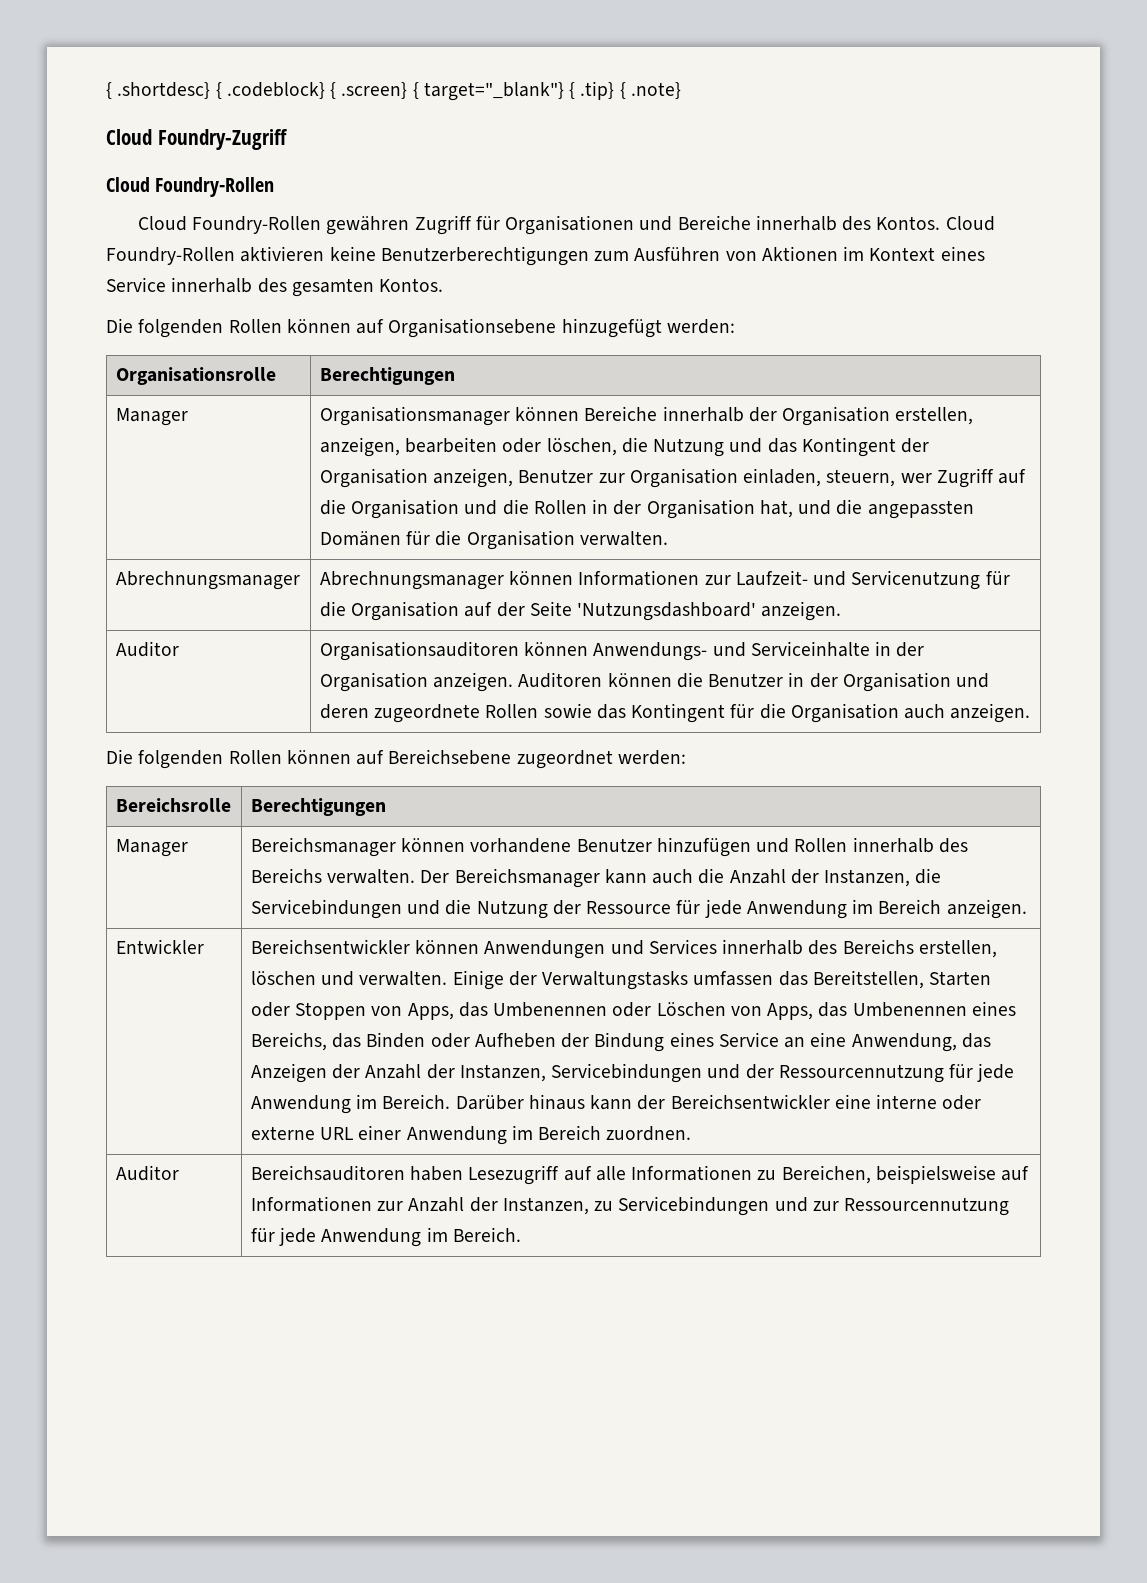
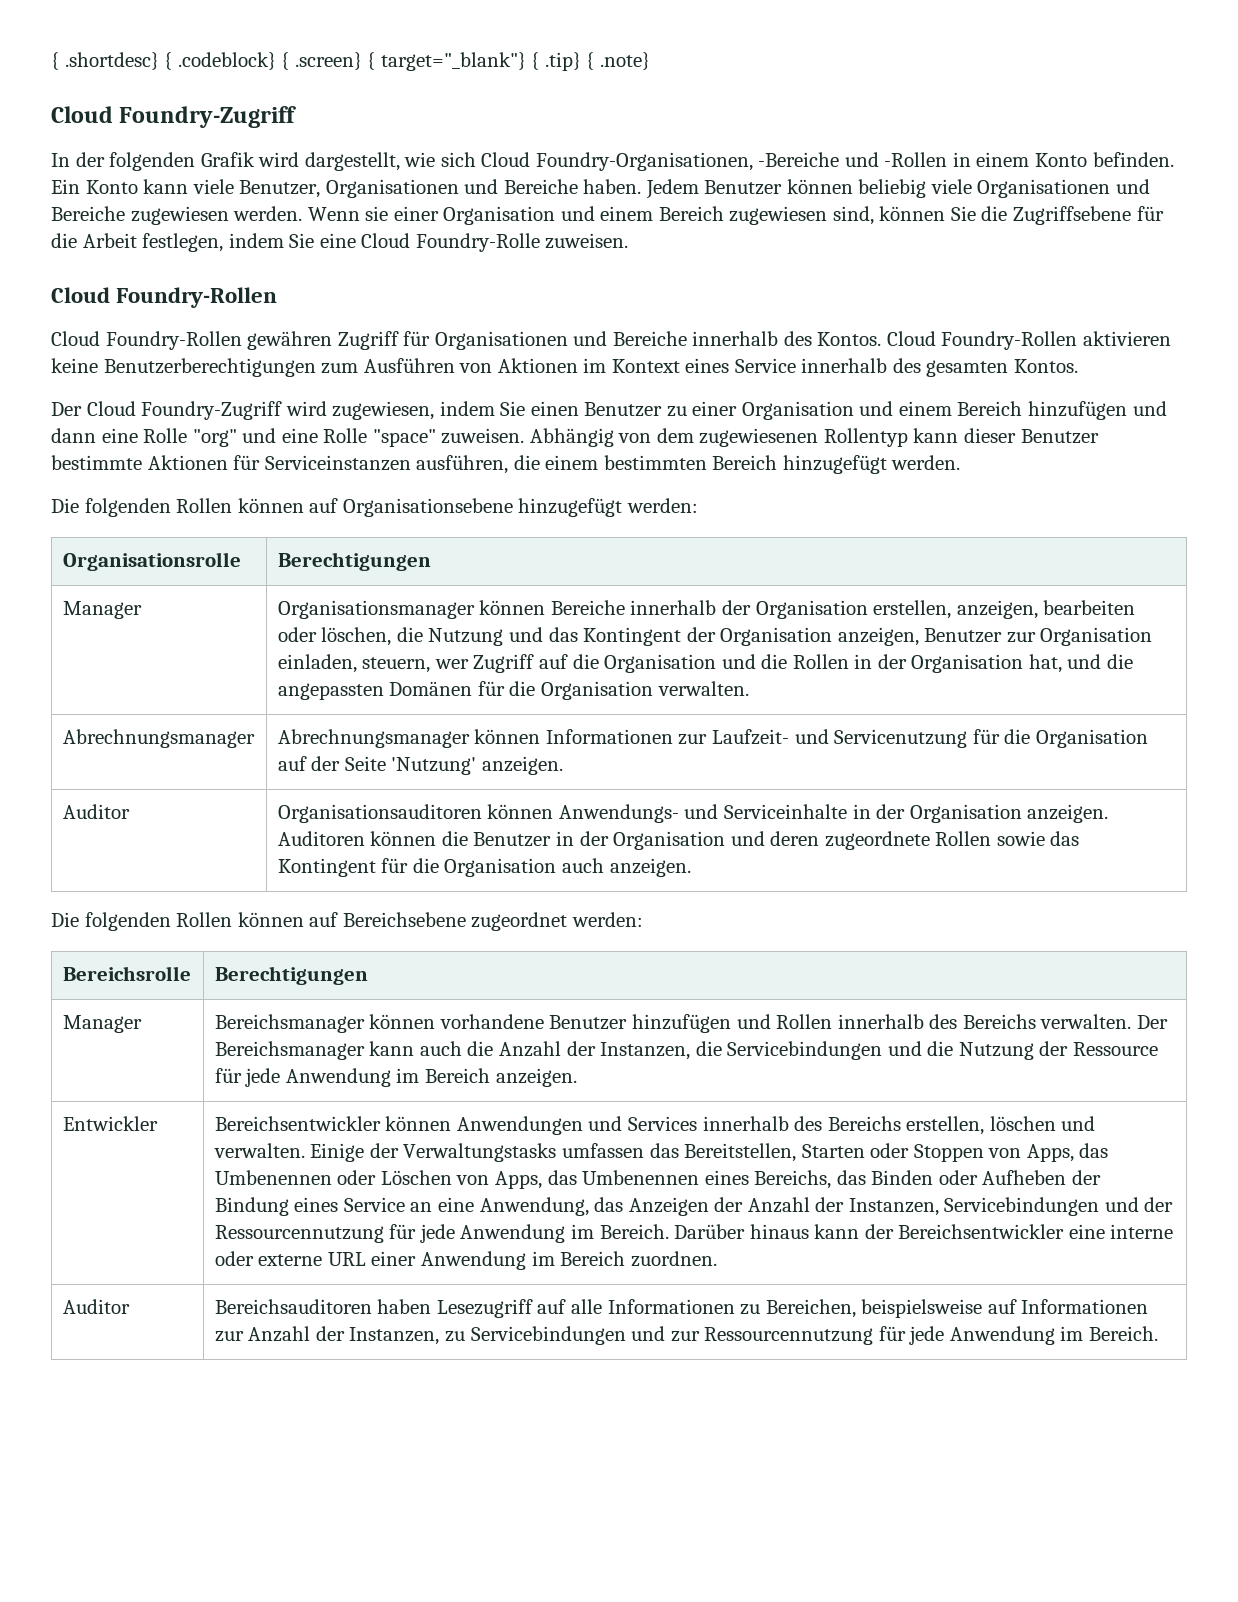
+ In der folgenden Grafik wird dargestellt, wie sich Cloud Foundry-Organisationen, -Bereiche und -Rollen in einem Konto befinden. Ein Konto kann viele Benutzer, Organisationen und Bereiche haben. Jedem Benutzer können beliebig viele Organisationen und Bereiche zugewiesen werden. Wenn sie einer Organisation und einem Bereich zugewiesen sind, können Sie die Zugriffsebene für die Arbeit festlegen, indem Sie eine Cloud Foundry-Rolle zuweisen.
+ Der Cloud Foundry-Zugriff wird zugewiesen, indem Sie einen Benutzer zu einer Organisation und einem Bereich hinzufügen und dann eine Rolle "org" und eine Rolle "space" zuweisen. Abhängig von dem zugewiesenen Rollentyp kann dieser Benutzer bestimmte Aktionen für Serviceinstanzen ausführen, die einem bestimmten Bereich hinzugefügt werden.
- Abrechnungsmanager | Abrechnungsmanager können Informationen zur Laufzeit- und Servicenutzung für die Organisation auf der Seite 'Nutzungsdashboard' anzeigen.
+ Abrechnungsmanager | Abrechnungsmanager können Informationen zur Laufzeit- und Servicenutzung für die Organisation auf der Seite 'Nutzung' anzeigen.

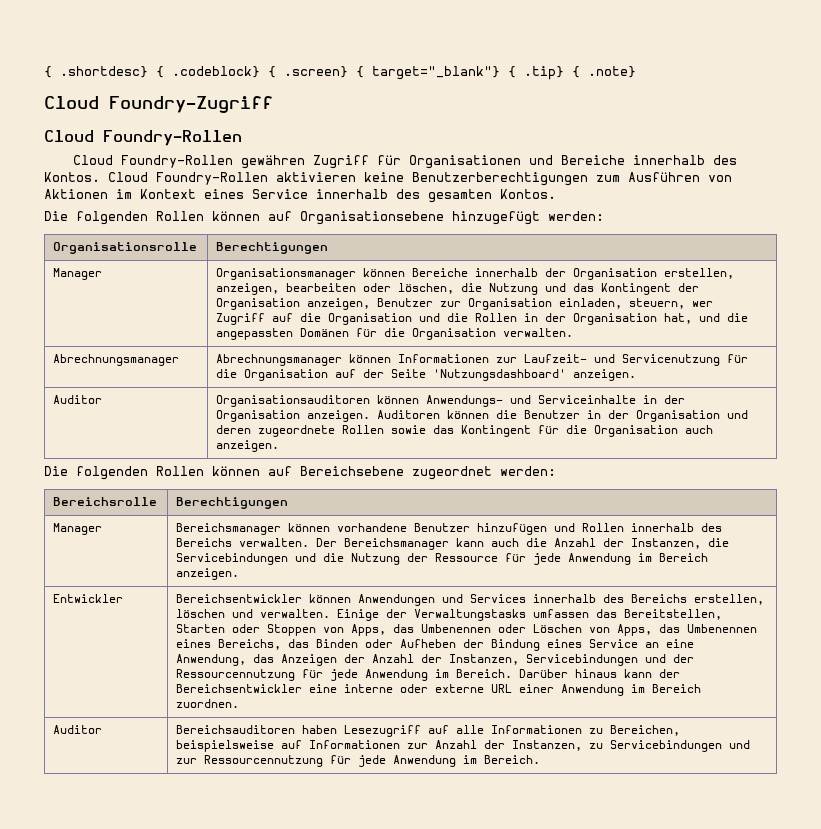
- In der folgenden Grafik wird dargestellt, wie sich Cloud Foundry-Organisationen, -Bereiche und -Rollen in einem Konto befinden. Ein Konto kann viele Benutzer, Organisationen und Bereiche haben. Jedem Benutzer können beliebig viele Organisationen und Bereiche zugewiesen werden. Wenn sie einer Organisation und einem Bereich zugewiesen sind, können Sie die Zugriffsebene für die Arbeit festlegen, indem Sie eine Cloud Foundry-Rolle zuweisen.
- Der Cloud Foundry-Zugriff wird zugewiesen, indem Sie einen Benutzer zu einer Organisation und einem Bereich hinzufügen und dann eine Rolle "org" und eine Rolle "space" zuweisen. Abhängig von dem zugewiesenen Rollentyp kann dieser Benutzer bestimmte Aktionen für Serviceinstanzen ausführen, die einem bestimmten Bereich hinzugefügt werden.
- Abrechnungsmanager | Abrechnungsmanager können Informationen zur Laufzeit- und Servicenutzung für die Organisation auf der Seite 'Nutzung' anzeigen.
+ Abrechnungsmanager | Abrechnungsmanager können Informationen zur Laufzeit- und Servicenutzung für die Organisation auf der Seite 'Nutzungsdashboard' anzeigen.

